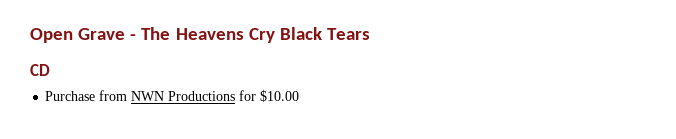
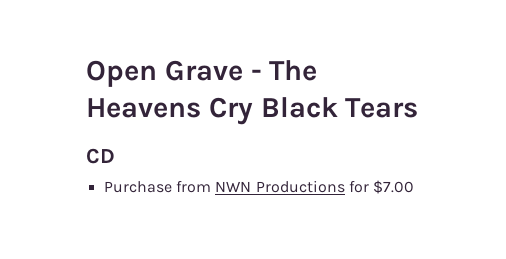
- Purchase from NWN Productions for $10.00
+ Purchase from NWN Productions for $7.00

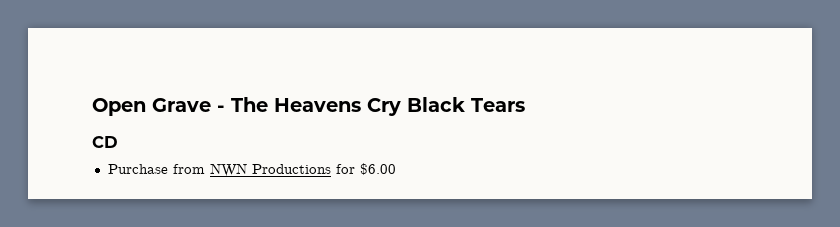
- Purchase from NWN Productions for $7.00
+ Purchase from NWN Productions for $6.00

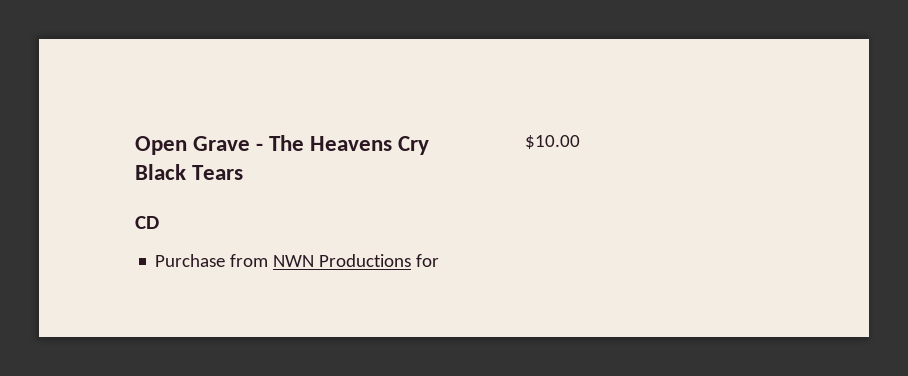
- Purchase from NWN Productions for $6.00
+ Purchase from NWN Productions for $10.00

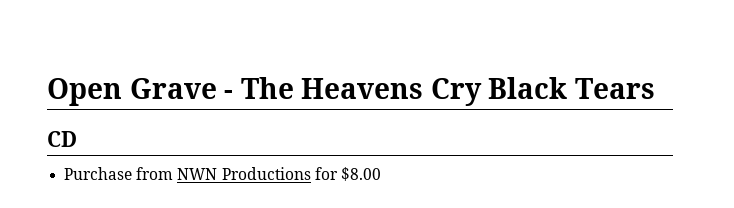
- Purchase from NWN Productions for $10.00
+ Purchase from NWN Productions for $8.00

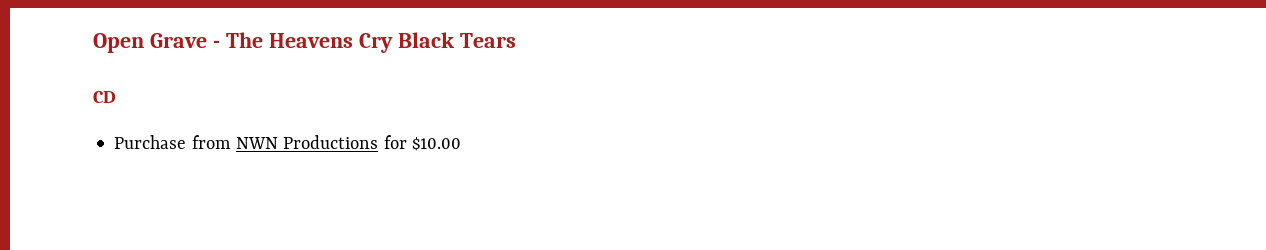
- Purchase from NWN Productions for $8.00
+ Purchase from NWN Productions for $10.00

